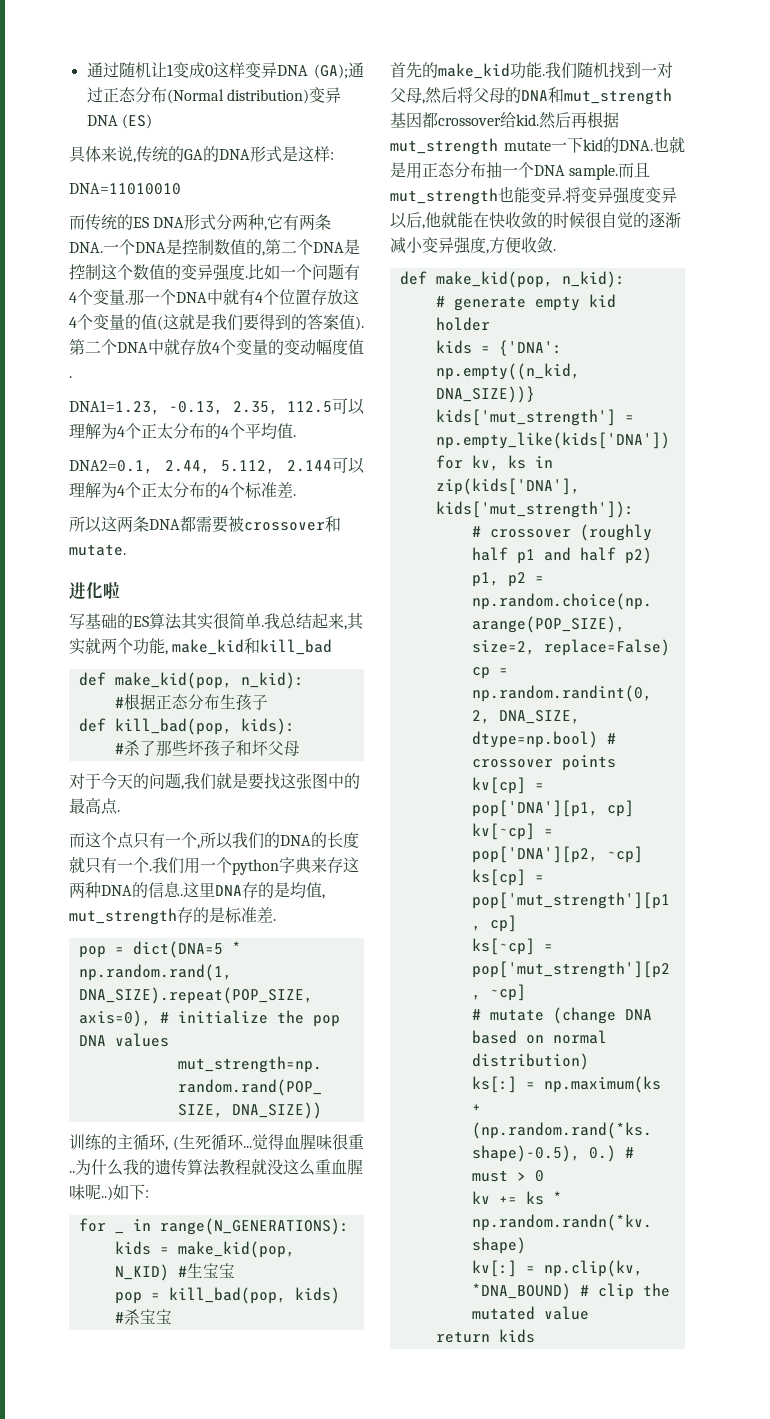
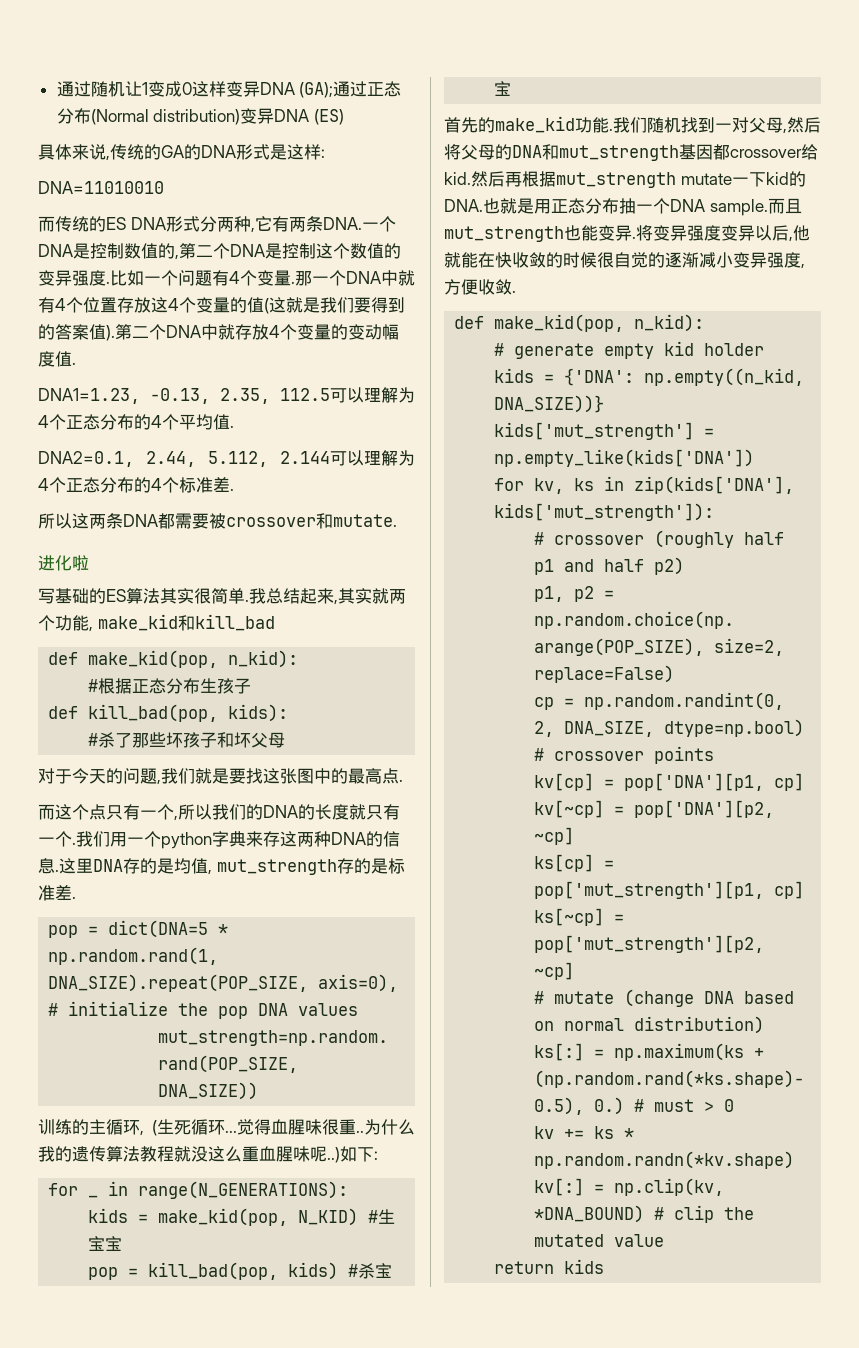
- DNA1=1.23, -0.13, 2.35, 112.5可以理解为4个正太分布的4个平均值.
+ DNA1=1.23, -0.13, 2.35, 112.5可以理解为4个正态分布的4个平均值.
- DNA2=0.1, 2.44, 5.112, 2.144可以理解为4个正太分布的4个标准差.
+ DNA2=0.1, 2.44, 5.112, 2.144可以理解为4个正态分布的4个标准差.

